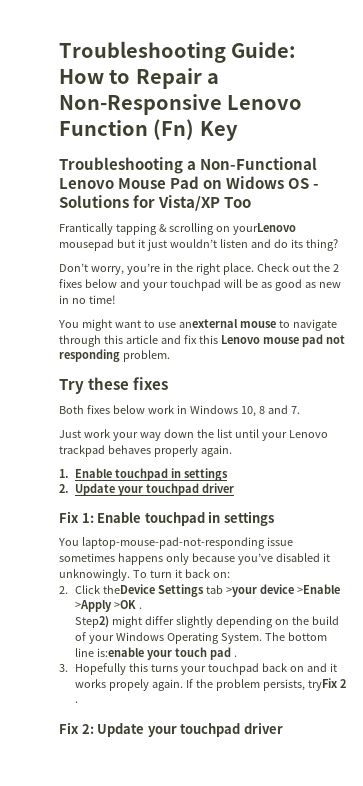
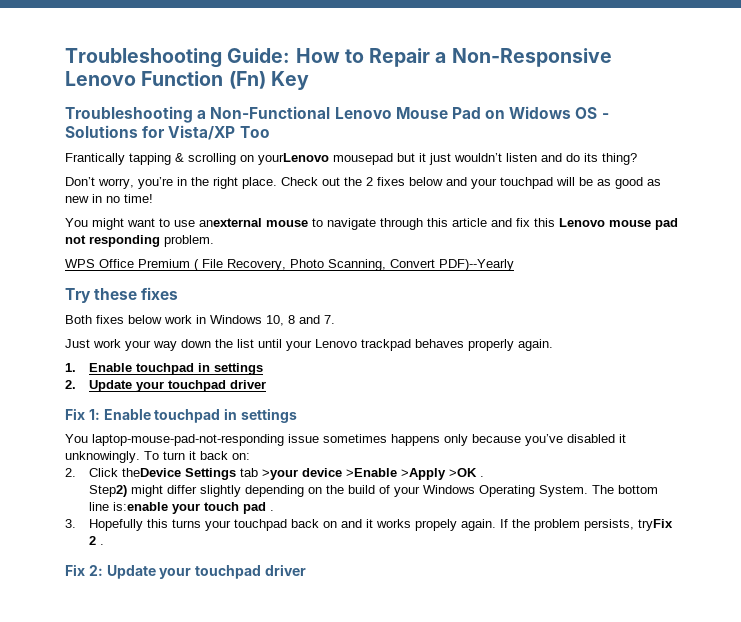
+ WPS Office Premium ( File Recovery, Photo Scanning, Convert PDF)--Yearly

